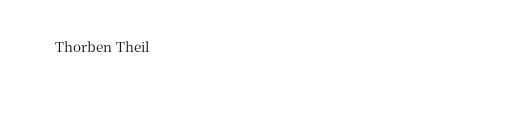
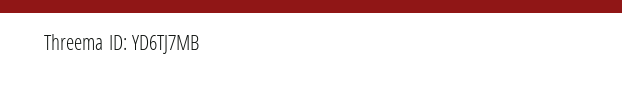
- Thorben Theil
+ Threema ID: YD6TJ7MB

